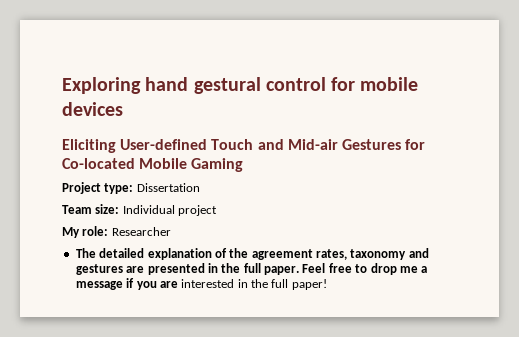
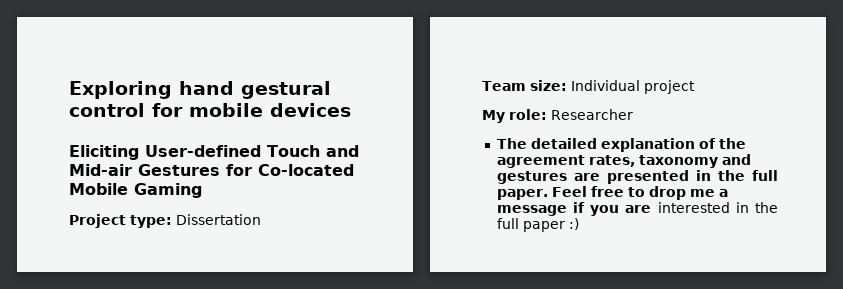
- Feel free to drop me a message if you are interested in the full paper!
+ Feel free to drop me a message if you are interested in the full paper :)

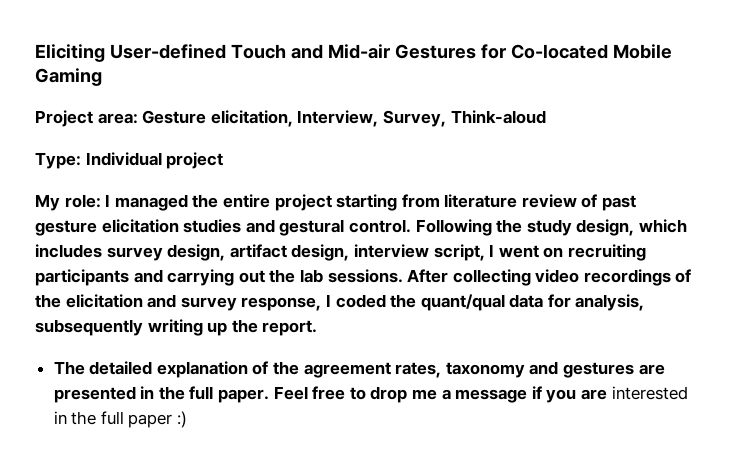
- Exploring hand gestural control for mobile devices
- Project type: Dissertation
- Team size: Individual project
- My role: Researcher
+ Project area: Gesture elicitation, Interview, Survey, Think-aloud
+ Type: Individual project
+ My role: I managed the entire project starting from literature review of past gesture elicitation studies and gestural control. Following the study design, which includes survey design, artifact design, interview script, I went on recruiting participants and carrying out the lab sessions. After collecting video recordings of the elicitation and survey response, I coded the quant/qual data for analysis, subsequently writing up the report.

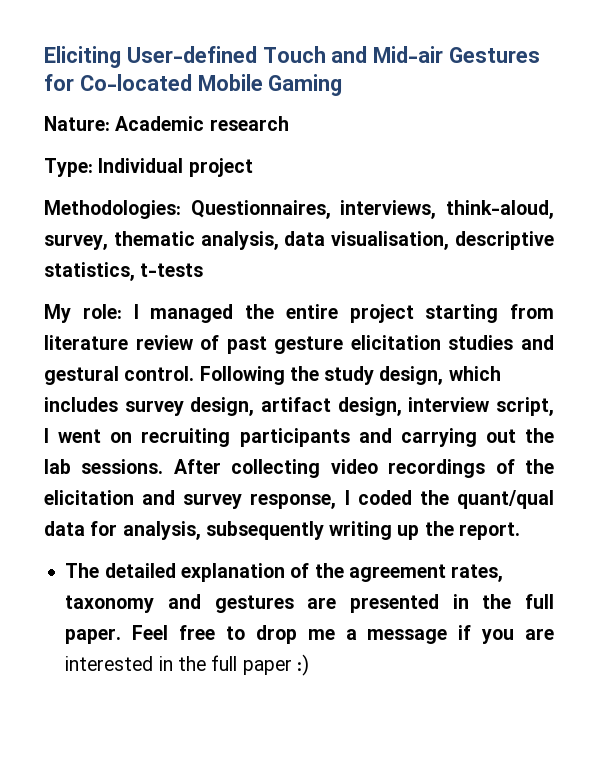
- Project area: Gesture elicitation, Interview, Survey, Think-aloud
+ Nature: Academic research
  Type: Individual project
+ Methodologies: Questionnaires, interviews, think-aloud, survey, thematic analysis, data visualisation, descriptive statistics, t-tests

